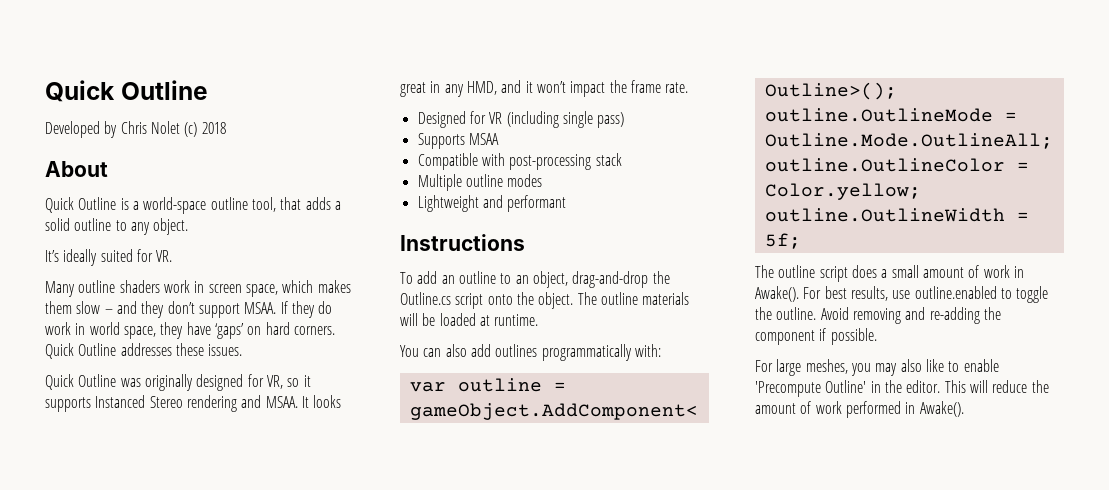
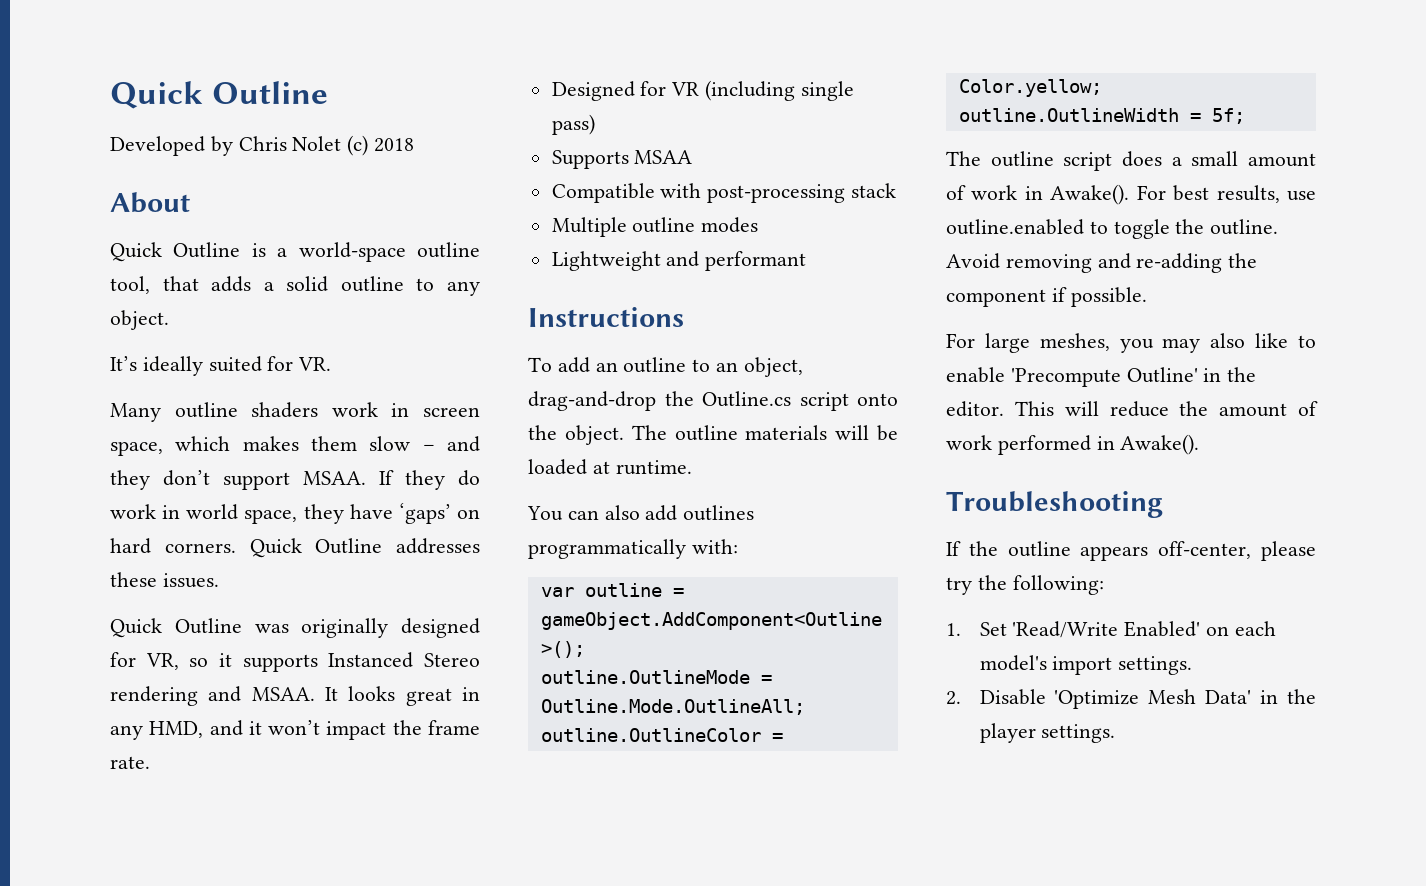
+ Troubleshooting
+ If the outline appears off-center, please try the following:
+ 1. Set 'Read/Write Enabled' on each model's import settings.
+ 2. Disable 'Optimize Mesh Data' in the player settings.

